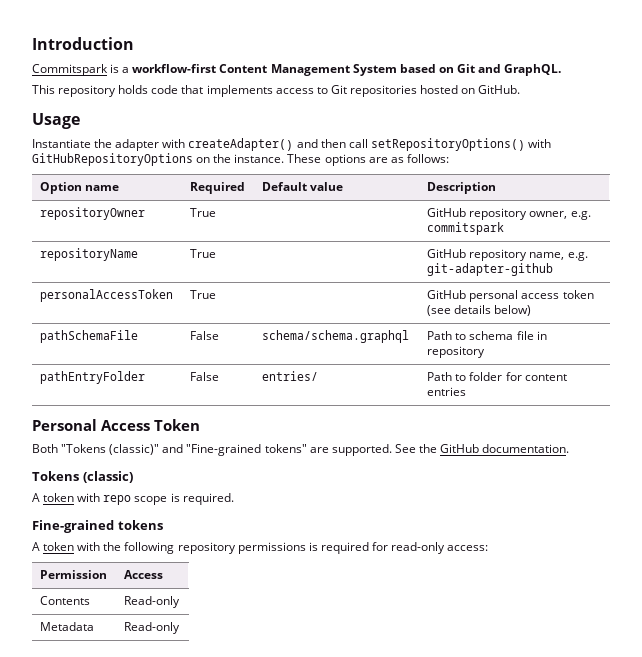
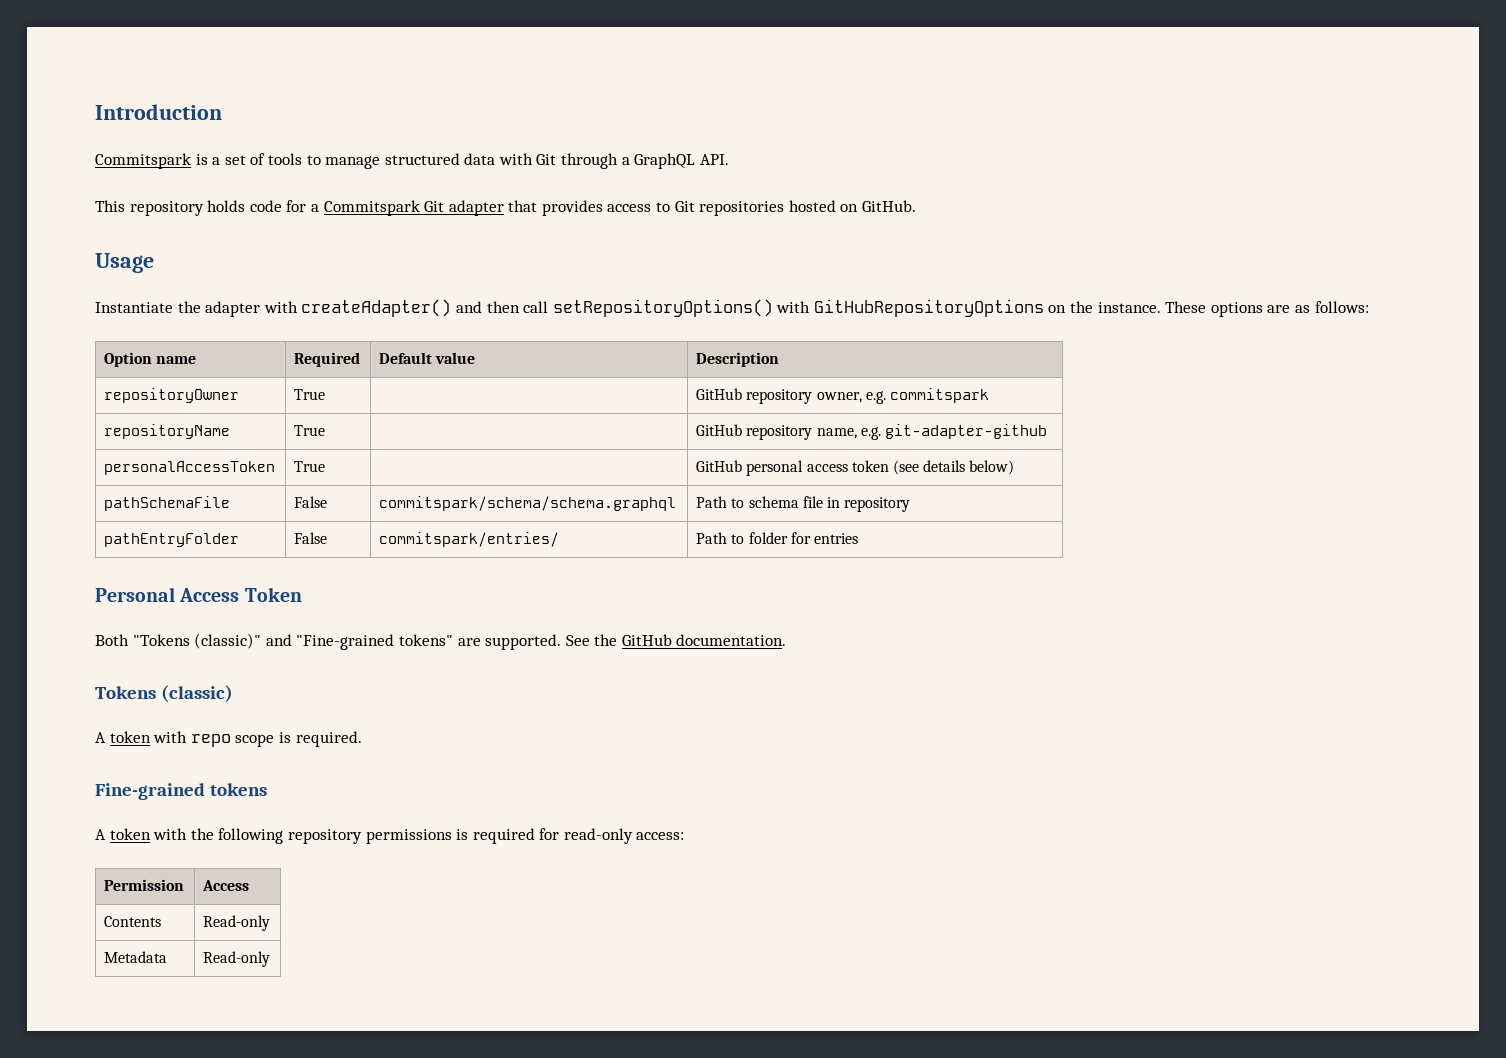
- Commitspark is a workflow-first Content Management System based on Git and GraphQL.
- This repository holds code that implements access to Git repositories hosted on GitHub.
+ Commitspark is a set of tools to manage structured data with Git through a GraphQL API.
+ This repository holds code for a Commitspark Git adapter that provides access to Git repositories hosted on GitHub.
- pathSchemaFile | False | schema/schema.graphql | Path to schema file in repository
+ pathSchemaFile | False | commitspark/schema/schema.graphql | Path to schema file in repository
- pathEntryFolder | False | entries/ | Path to folder for content entries
+ pathEntryFolder | False | commitspark/entries/ | Path to folder for entries

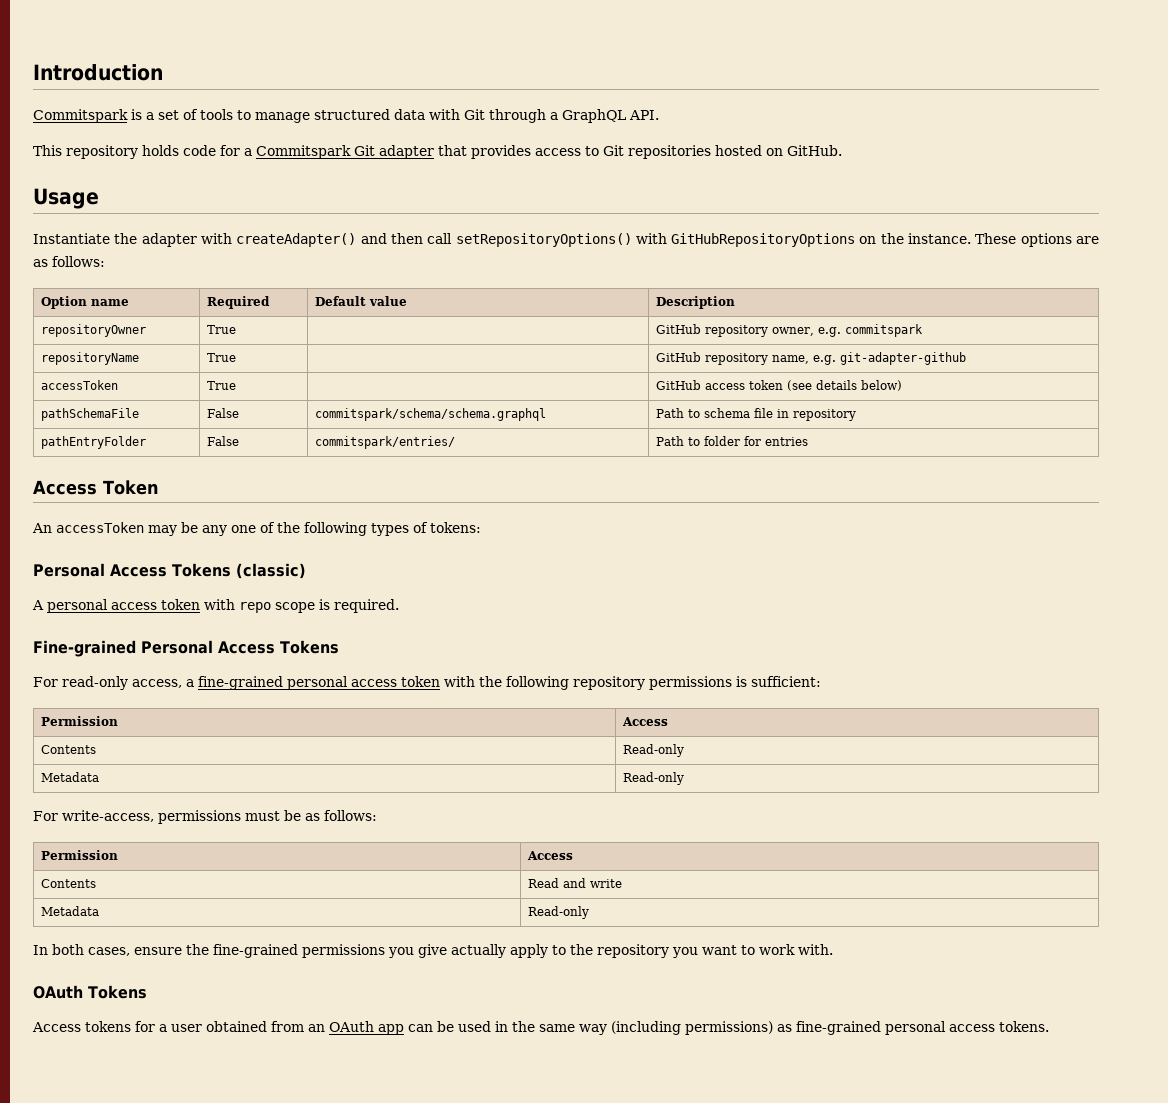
- personalAccessToken | True | | GitHub personal access token (see details below)
+ accessToken | True | | GitHub access token (see details below)
- Personal Access Token
+ Access Token
- Both "Tokens (classic)" and "Fine-grained tokens" are supported. See the GitHub documentation.
- Tokens (classic)
+ An accessToken may be any one of the following types of tokens:
+ Personal Access Tokens (classic)
- A token with repo scope is required.
+ A personal access token with repo scope is required.
- Fine-grained tokens
- A token with the following repository permissions is required for read-only access:
+ Fine-grained Personal Access Tokens
+ For read-only access, a fine-grained personal access token with the following repository permissions is sufficient:
+ For write-access, permissions must be as follows:
+ Permission | Access
+ Contents | Read and write
+ Metadata | Read-only
+ In both cases, ensure the fine-grained permissions you give actually apply to the repository you want to work with.
+ OAuth Tokens
+ Access tokens for a user obtained from an OAuth app can be used in the same way (including permissions) as fine-grained personal access tokens.

